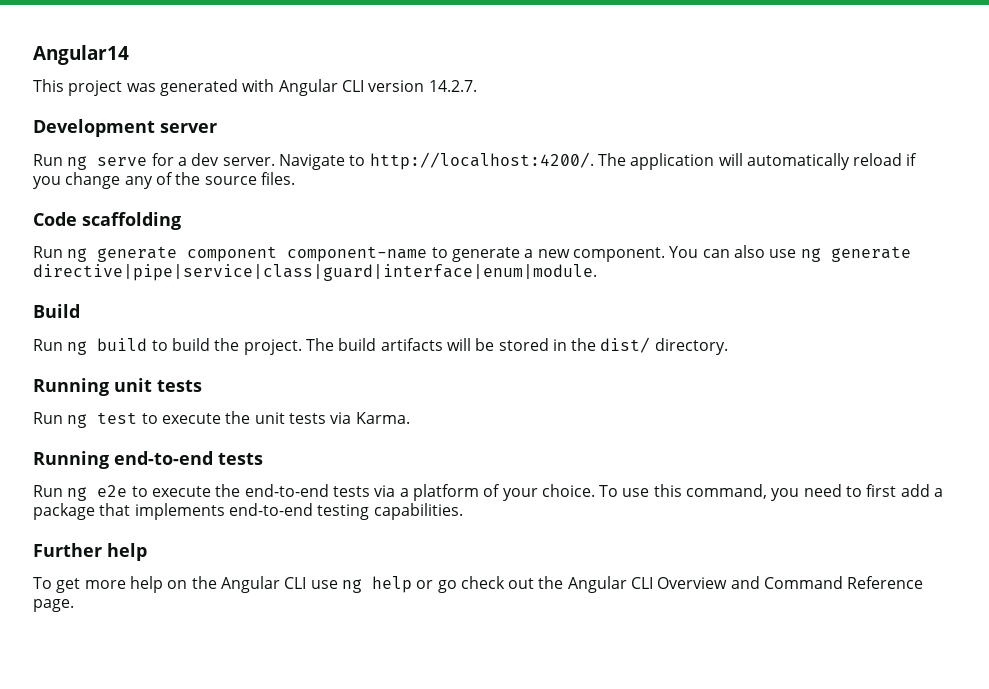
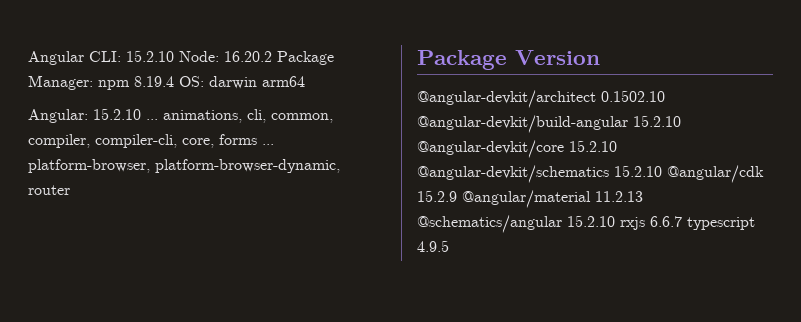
- Angular14
- This project was generated with Angular CLI version 14.2.7.
- Development server
- Run ng serve for a dev server. Navigate to http://localhost:4200/. The application will automatically reload if you change any of the source files.
- Code scaffolding
- Run ng generate component component-name to generate a new component. You can also use ng generate directive|pipe|service|class|guard|interface|enum|module.
- Build
- Run ng build to build the project. The build artifacts will be stored in the dist/ directory.
- Running unit tests
- Run ng test to execute the unit tests via Karma.
- Running end-to-end tests
- Run ng e2e to execute the end-to-end tests via a platform of your choice. To use this command, you need to first add a package that implements end-to-end testing capabilities.
- Further help
- To get more help on the Angular CLI use ng help or go check out the Angular CLI Overview and Command Reference page.
+ Angular CLI: 15.2.10 Node: 16.20.2 Package Manager: npm 8.19.4 OS: darwin arm64
+ Angular: 15.2.10 ... animations, cli, common, compiler, compiler-cli, core, forms ... platform-browser, platform-browser-dynamic, router
+ Package Version
+ @angular-devkit/architect 0.1502.10 @angular-devkit/build-angular 15.2.10 @angular-devkit/core 15.2.10 @angular-devkit/schematics 15.2.10 @angular/cdk 15.2.9 @angular/material 11.2.13 @schematics/angular 15.2.10 rxjs 6.6.7 typescript 4.9.5

